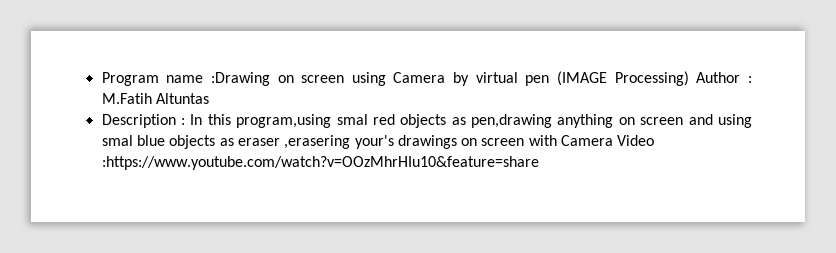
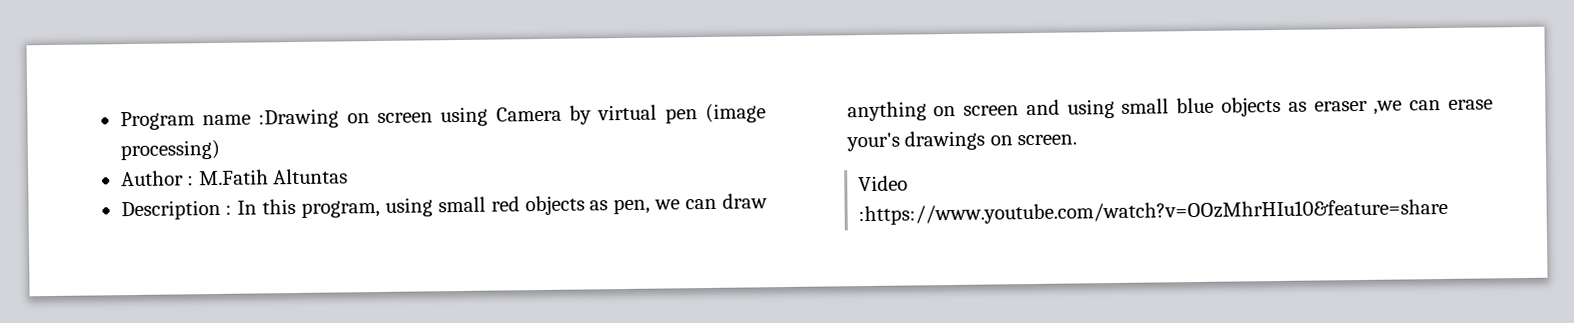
- Program name :Drawing on screen using Camera by virtual pen (IMAGE Processing) Author : M.Fatih Altuntas
+ Program name :Drawing on screen using Camera by virtual pen (image processing)
+ Author : M.Fatih Altuntas
- Description : In this program,using smal red objects as pen,drawing anything on screen and using smal blue objects as eraser ,erasering your's drawings on screen with Camera Video :https://www.youtube.com/watch?v=OOzMhrHIu10&feature=share
+ Description : In this program, using small red objects as pen, we can draw anything on screen and using small blue objects as eraser ,we can erase your's drawings on screen.
+ Video :https://www.youtube.com/watch?v=OOzMhrHIu10&feature=share

